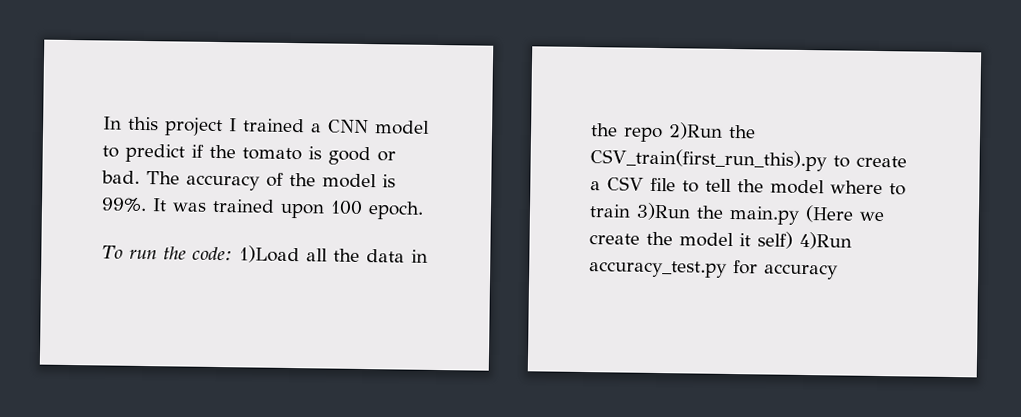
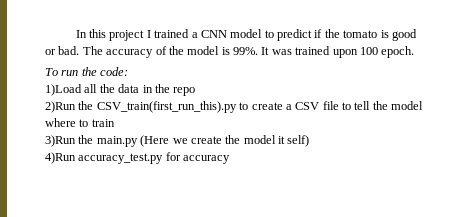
- To run the code: 1)Load all the data in the repo 2)Run the CSV_train(first_run_this).py to create a CSV file to tell the model where to train 3)Run the main.py (Here we create the model it self) 4)Run accuracy_test.py for accuracy
+ To run the code:
+ 1)Load all the data in the repo
+ 2)Run the CSV_train(first_run_this).py to create a CSV file to tell the model where to train
+ 3)Run the main.py (Here we create the model it self)
+ 4)Run accuracy_test.py for accuracy

